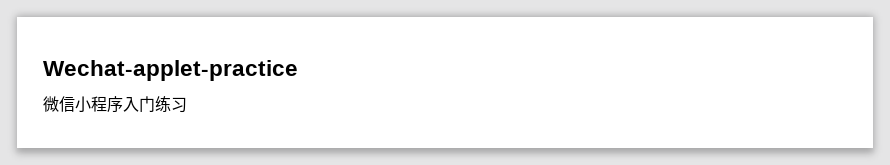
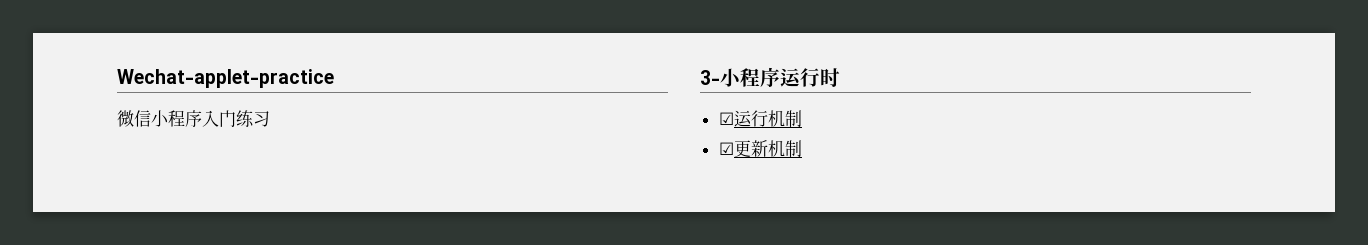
+ 3-小程序运行时
+ ☑运行机制
+ ☑更新机制

